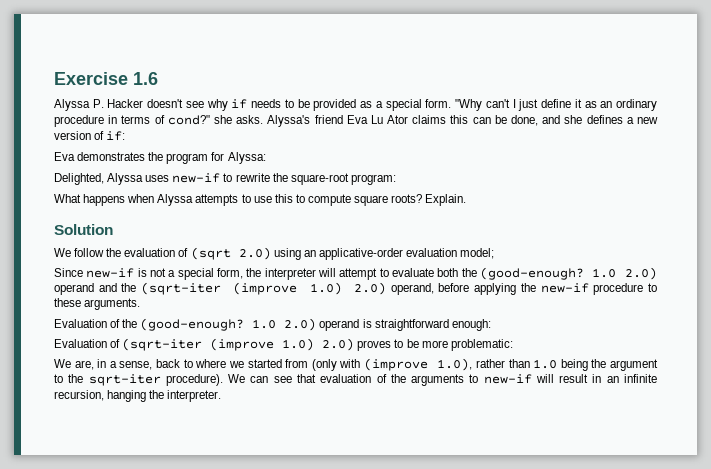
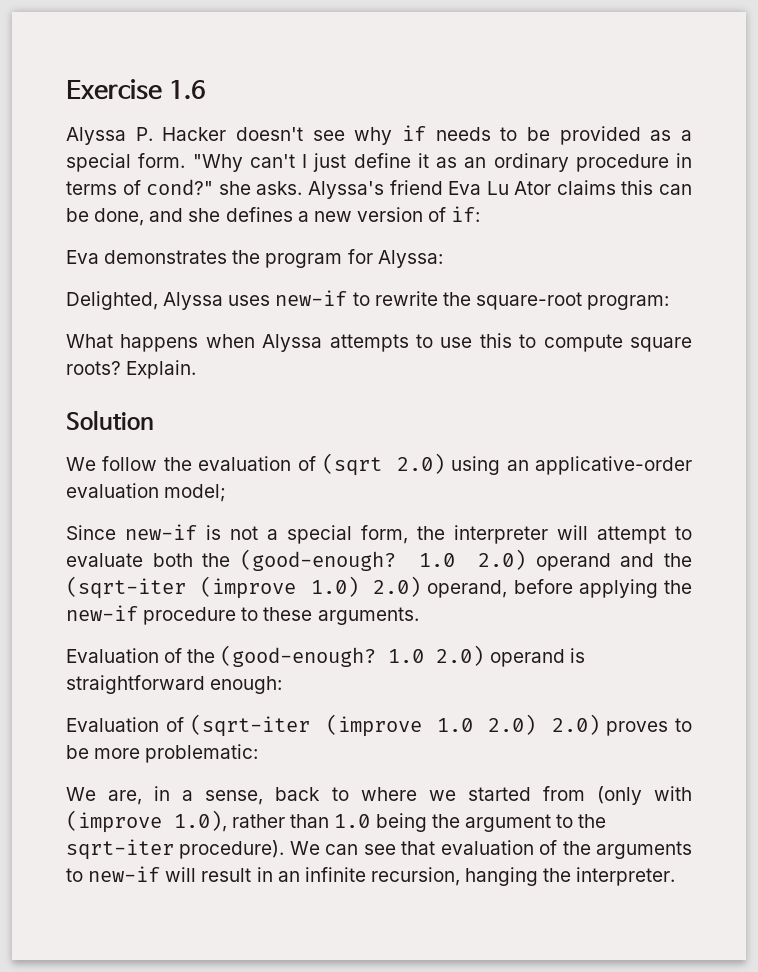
- Evaluation of (sqrt-iter (improve 1.0) 2.0) proves to be more problematic:
+ Evaluation of (sqrt-iter (improve 1.0 2.0) 2.0) proves to be more problematic:

